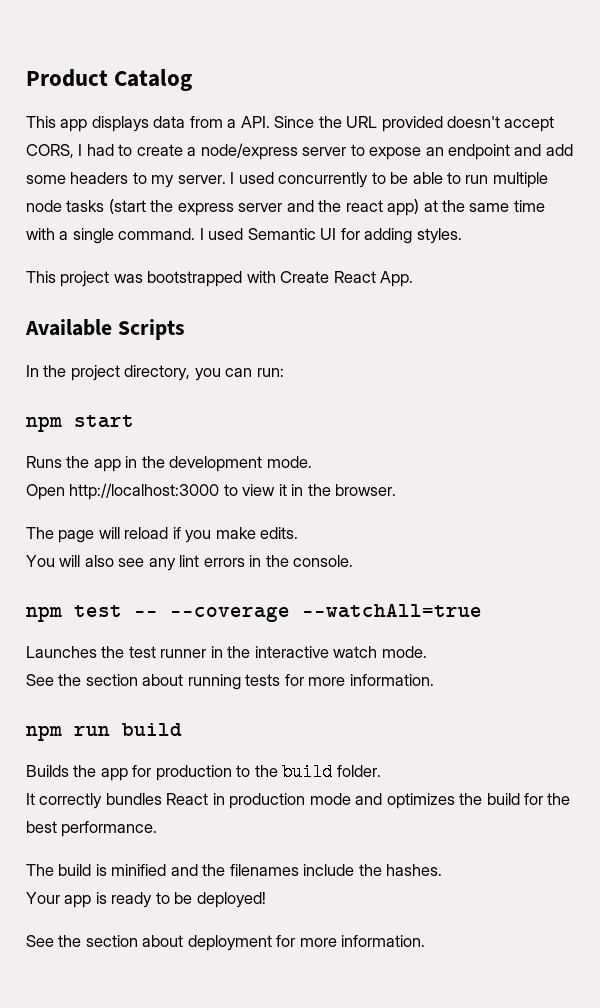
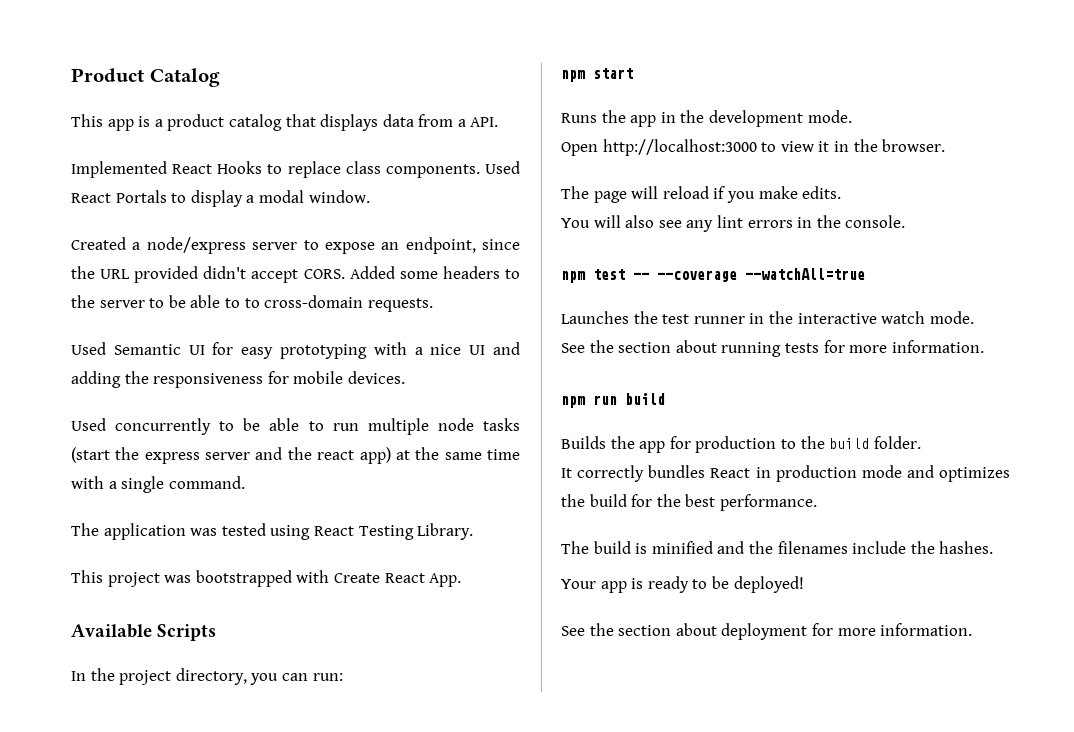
- This app displays data from a API. Since the URL provided doesn't accept CORS, I had to create a node/express server to expose an endpoint and add some headers to my server. I used concurrently to be able to run multiple node tasks (start the express server and the react app) at the same time with a single command. I used Semantic UI for adding styles.
+ This app is a product catalog that displays data from a API.
+ Implemented React Hooks to replace class components. Used React Portals to display a modal window.
+ Created a node/express server to expose an endpoint, since the URL provided didn't accept CORS. Added some headers to the server to be able to to cross-domain requests.
+ Used Semantic UI for easy prototyping with a nice UI and adding the responsiveness for mobile devices.
+ Used concurrently to be able to run multiple node tasks (start the express server and the react app) at the same time with a single command.
+ The application was tested using React Testing Library.

